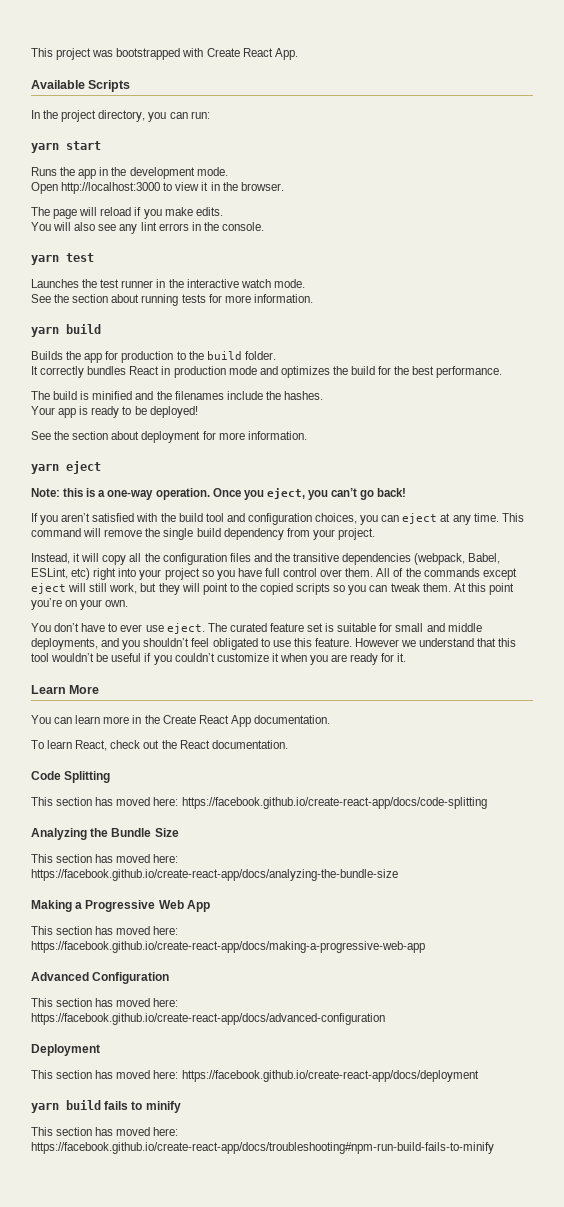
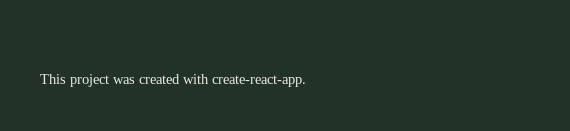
- This project was bootstrapped with Create React App.
- Available Scripts
- In the project directory, you can run:
- yarn start
- Runs the app in the development mode.
- Open http://localhost:3000 to view it in the browser.
- The page will reload if you make edits.
- You will also see any lint errors in the console.
- yarn test
- Launches the test runner in the interactive watch mode.
- See the section about running tests for more information.
- yarn build
- Builds the app for production to the build folder.
- It correctly bundles React in production mode and optimizes the build for the best performance.
- The build is minified and the filenames include the hashes.
- Your app is ready to be deployed!
- See the section about deployment for more information.
- yarn eject
- Note: this is a one-way operation. Once you eject, you can’t go back!
- If you aren’t satisfied with the build tool and configuration choices, you can eject at any time. This command will remove the single build dependency from your project.
- Instead, it will copy all the configuration files and the transitive dependencies (webpack, Babel, ESLint, etc) right into your project so you have full control over them. All of the commands except eject will still work, but they will point to the copied scripts so you can tweak them. At this point you’re on your own.
- You don’t have to ever use eject. The curated feature set is suitable for small and middle deployments, and you shouldn’t feel obligated to use this feature. However we understand that this tool wouldn’t be useful if you couldn’t customize it when you are ready for it.
- Learn More
- You can learn more in the Create React App documentation.
- To learn React, check out the React documentation.
- Code Splitting
- This section has moved here: https://facebook.github.io/create-react-app/docs/code-splitting
- Analyzing the Bundle Size
- This section has moved here: https://facebook.github.io/create-react-app/docs/analyzing-the-bundle-size
- Making a Progressive Web App
- This section has moved here: https://facebook.github.io/create-react-app/docs/making-a-progressive-web-app
- Advanced Configuration
- This section has moved here: https://facebook.github.io/create-react-app/docs/advanced-configuration
- Deployment
- This section has moved here: https://facebook.github.io/create-react-app/docs/deployment
- yarn build fails to minify
- This section has moved here: https://facebook.github.io/create-react-app/docs/troubleshooting#npm-run-build-fails-to-minify
+ This project was created with create-react-app.

